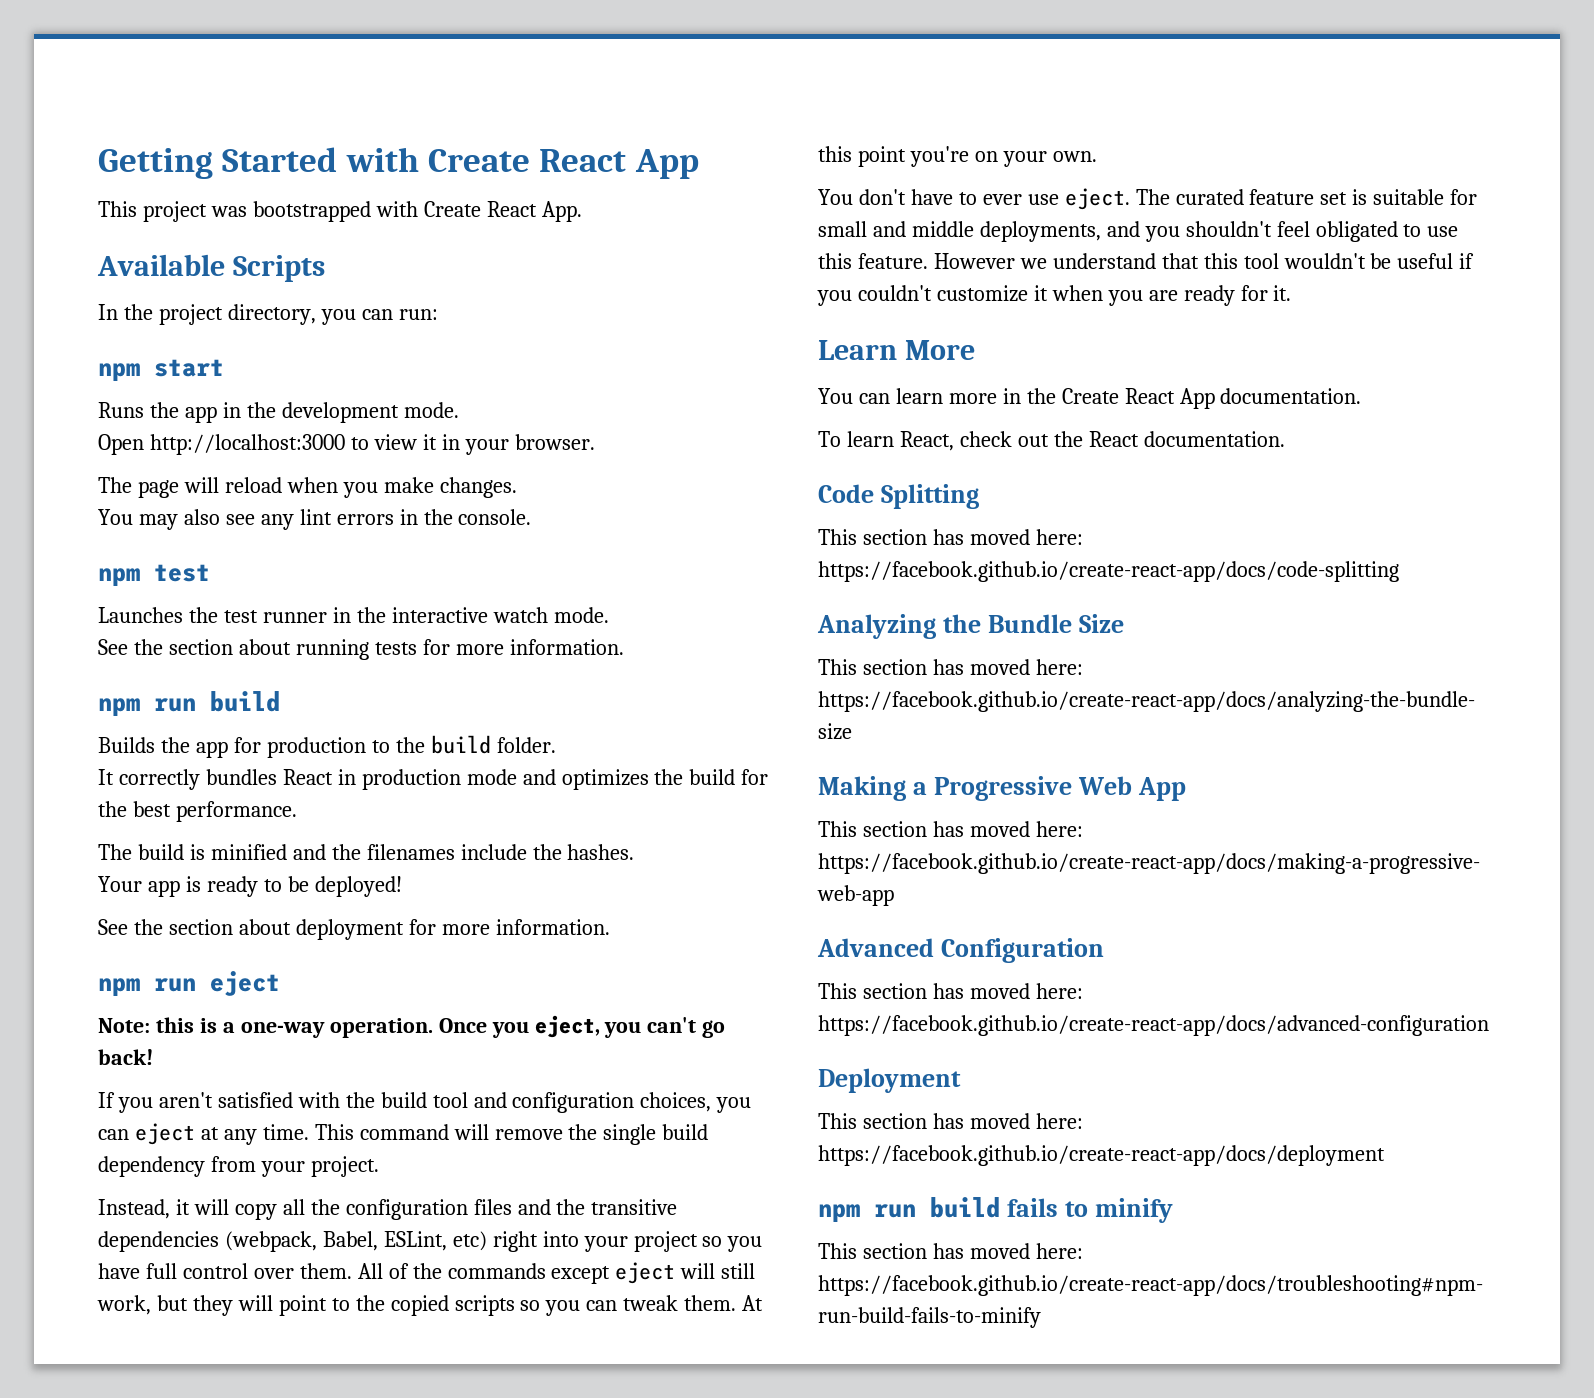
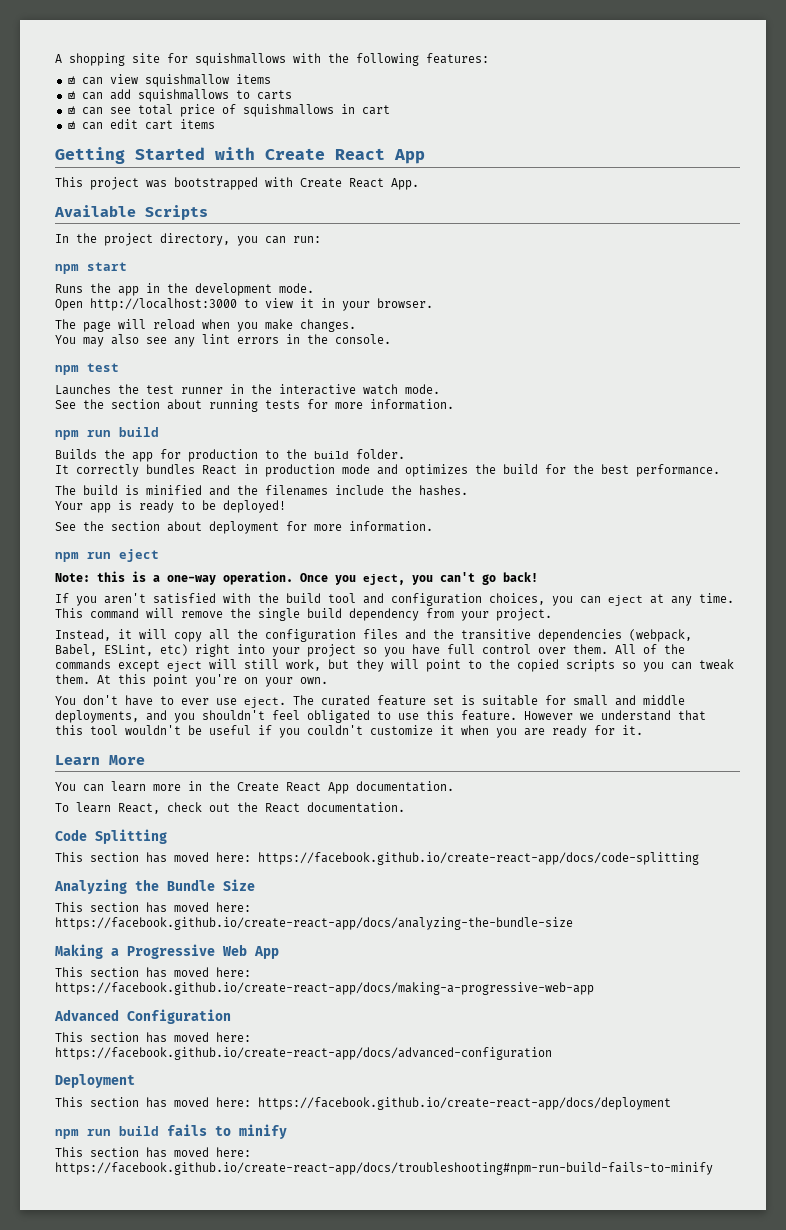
+ A shopping site for squishmallows with the following features:
+ ☑ can view squishmallow items
+ ☑ can add squishmallows to carts
+ ☑ can see total price of squishmallows in cart
+ ☑ can edit cart items

